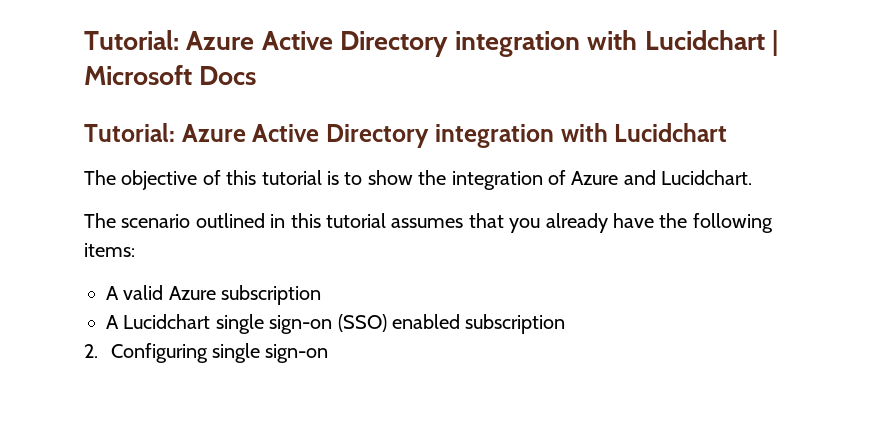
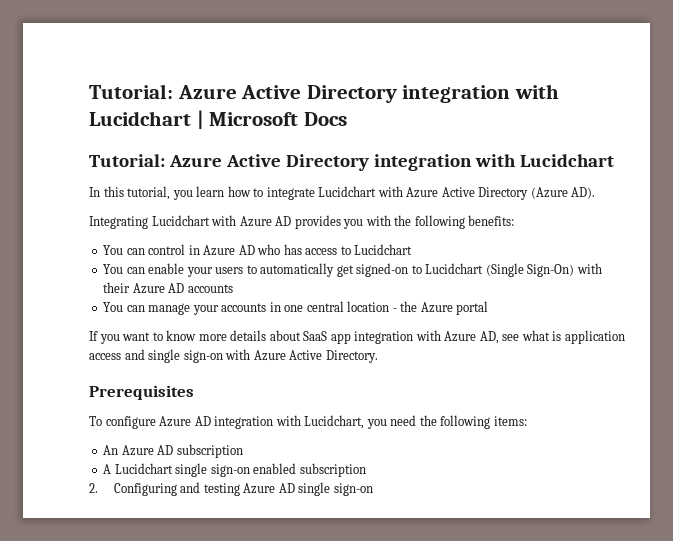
- The objective of this tutorial is to show the integration of Azure and Lucidchart.
- The scenario outlined in this tutorial assumes that you already have the following items:
+ In this tutorial, you learn how to integrate Lucidchart with Azure Active Directory (Azure AD).
+ Integrating Lucidchart with Azure AD provides you with the following benefits:
+ You can control in Azure AD who has access to Lucidchart
+ You can enable your users to automatically get signed-on to Lucidchart (Single Sign-On) with their Azure AD accounts
+ You can manage your accounts in one central location - the Azure portal
+ If you want to know more details about SaaS app integration with Azure AD, see what is application access and single sign-on with Azure Active Directory.
+ Prerequisites
+ To configure Azure AD integration with Lucidchart, you need the following items:
- A valid Azure subscription
+ An Azure AD subscription
- A Lucidchart single sign-on (SSO) enabled subscription
+ A Lucidchart single sign-on enabled subscription
- 2. Configuring single sign-on
+ 2. Configuring and testing Azure AD single sign-on

